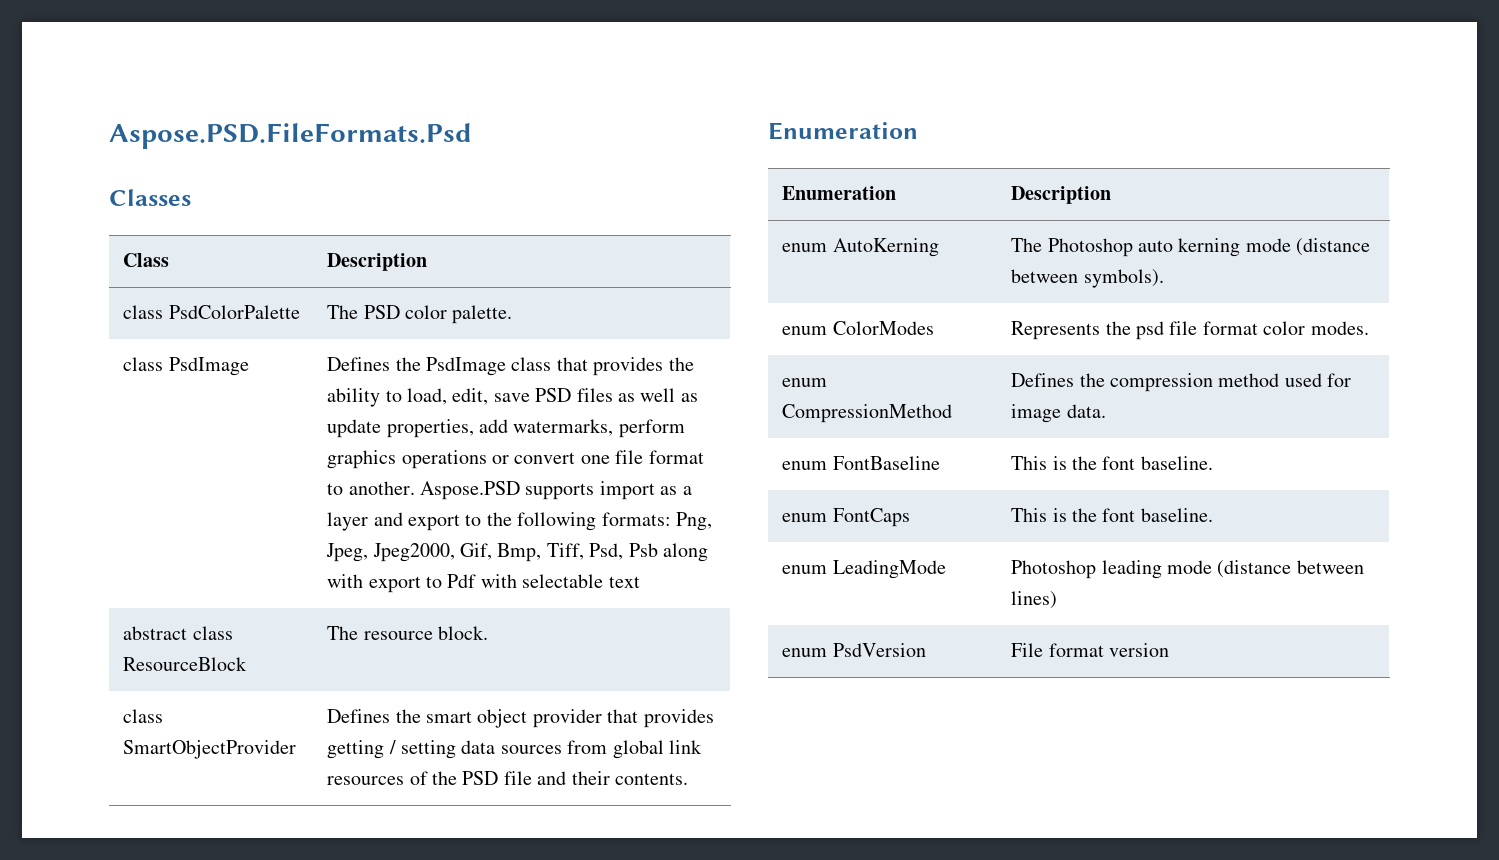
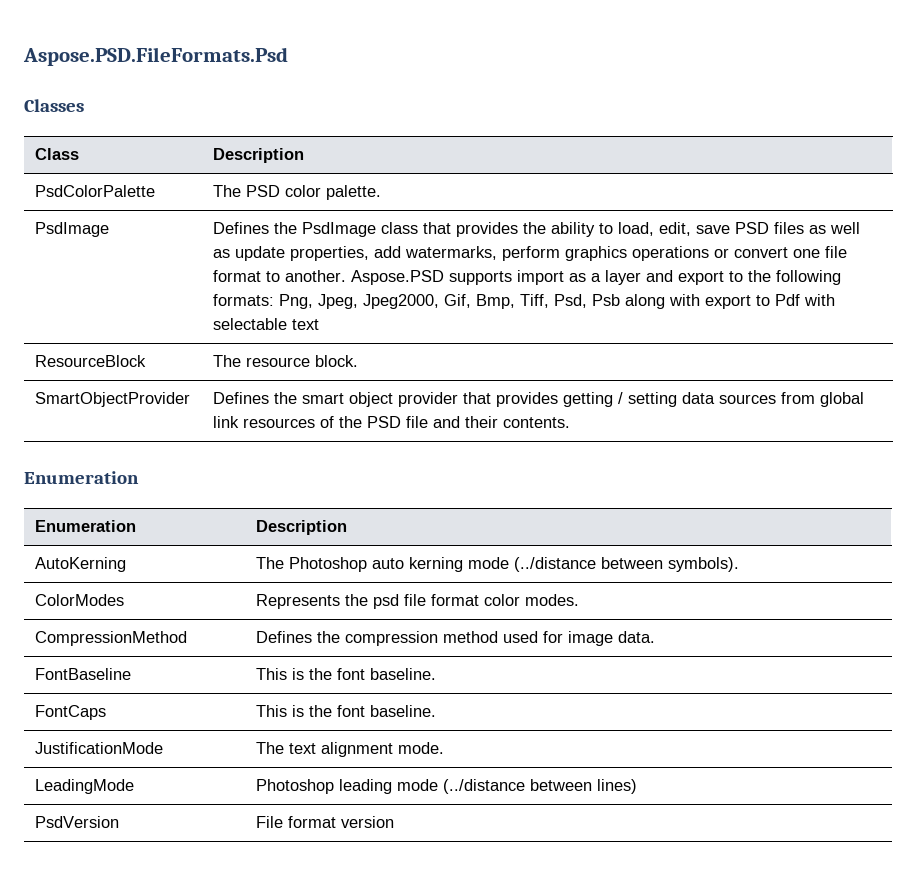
- class PsdColorPalette | The PSD color palette.
- class PsdImage
+ PsdColorPalette | The PSD color palette.
+ PsdImage
- abstract class ResourceBlock | The resource block.
+ ResourceBlock | The resource block.
- class SmartObjectProvider | Defines the smart object provider that provides getting / setting data sources from global link resources of the PSD file and their contents.
+ SmartObjectProvider | Defines the smart object provider that provides getting / setting data sources from global link resources of the PSD file and their contents.
- enum AutoKerning | The Photoshop auto kerning mode (distance between symbols).
+ AutoKerning | The Photoshop auto kerning mode (../distance between symbols).
- enum ColorModes | Represents the psd file format color modes.
+ ColorModes | Represents the psd file format color modes.
- enum CompressionMethod | Defines the compression method used for image data.
+ CompressionMethod | Defines the compression method used for image data.
- enum FontBaseline | This is the font baseline.
+ FontBaseline | This is the font baseline.
- enum FontCaps | This is the font baseline.
+ FontCaps | This is the font baseline.
- enum LeadingMode | Photoshop leading mode (distance between lines)
+ JustificationMode | The text alignment mode.
+ LeadingMode | Photoshop leading mode (../distance between lines)
- enum PsdVersion | File format version
+ PsdVersion | File format version

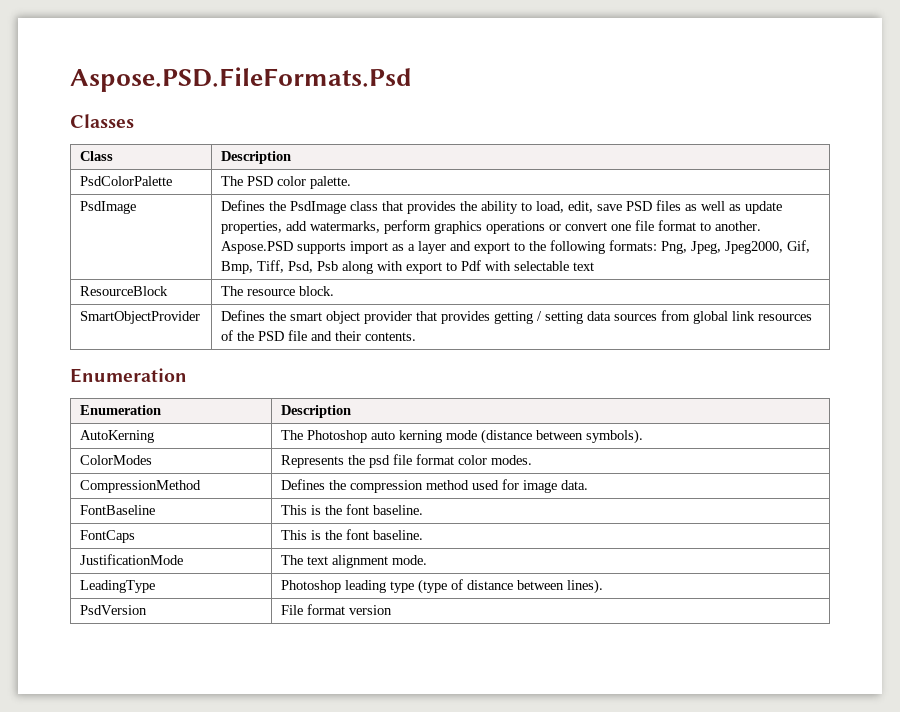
- AutoKerning | The Photoshop auto kerning mode (../distance between symbols).
+ AutoKerning | The Photoshop auto kerning mode (distance between symbols).
- LeadingMode | Photoshop leading mode (../distance between lines)
+ LeadingType | Photoshop leading type (type of distance between lines).

